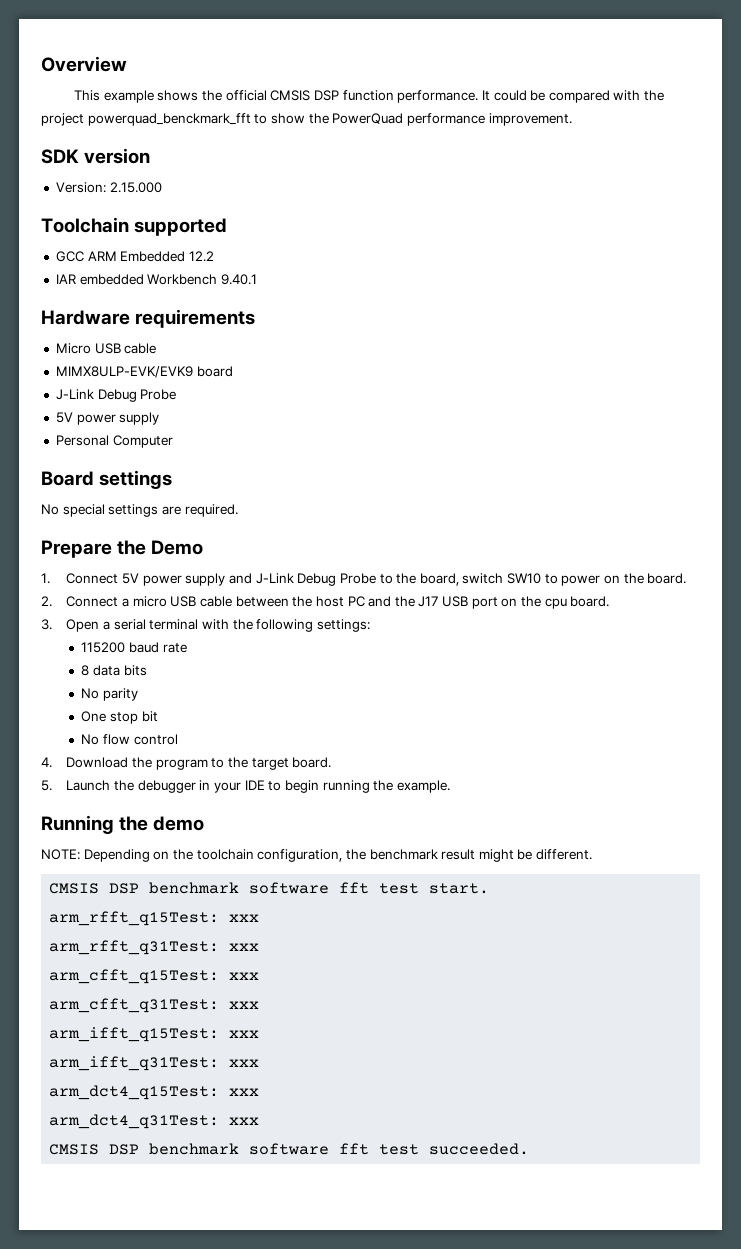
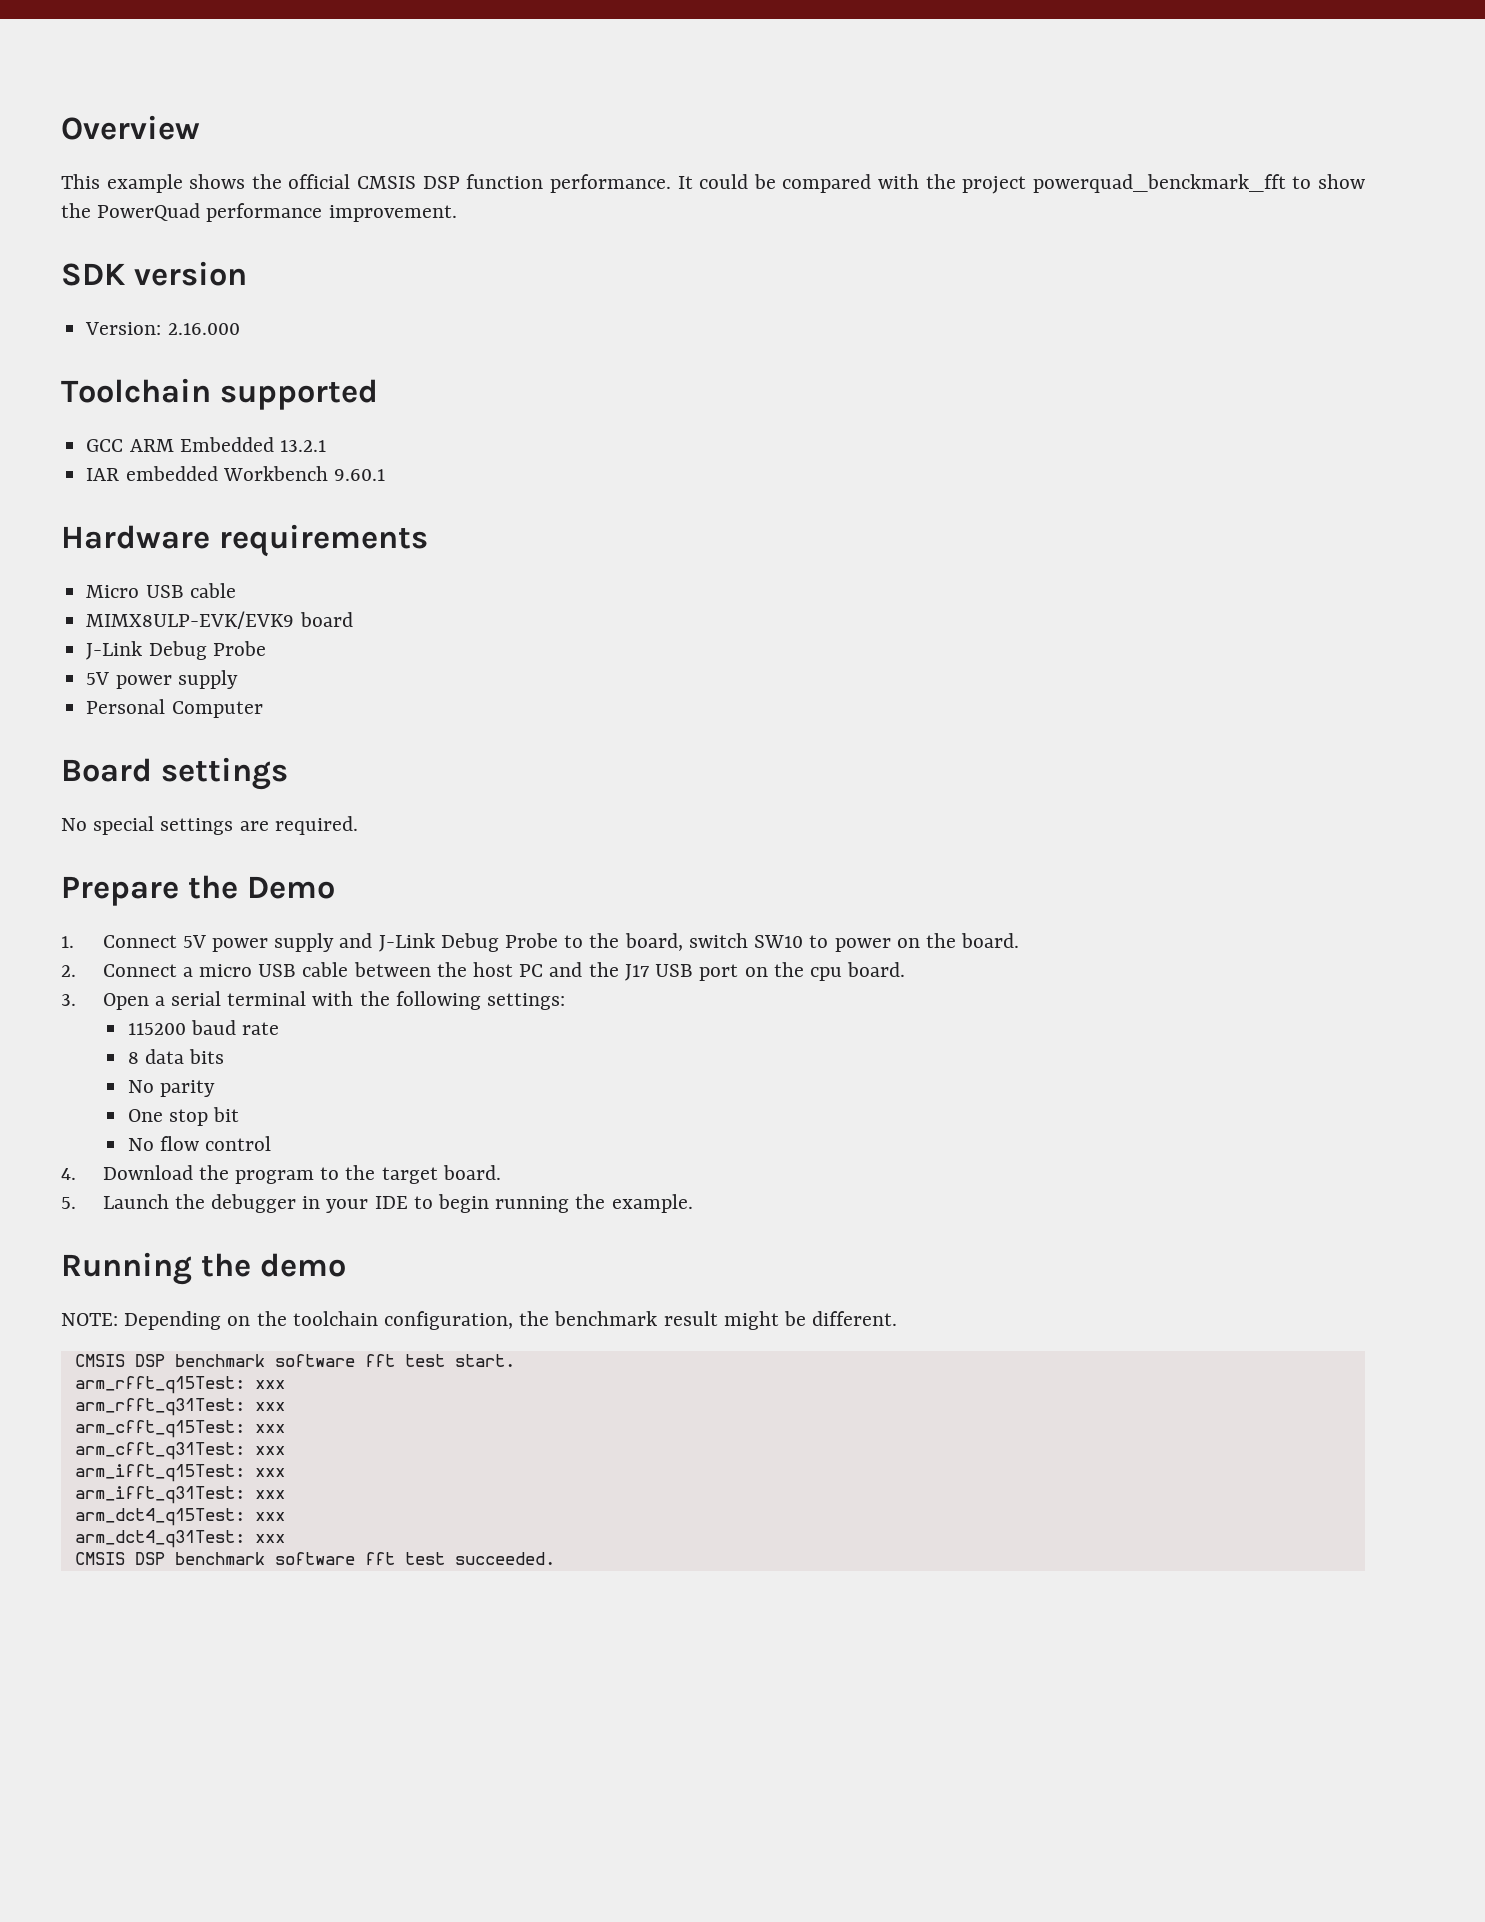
- Version: 2.15.000
+ Version: 2.16.000
- GCC ARM Embedded 12.2
+ GCC ARM Embedded 13.2.1
- IAR embedded Workbench 9.40.1
+ IAR embedded Workbench 9.60.1

